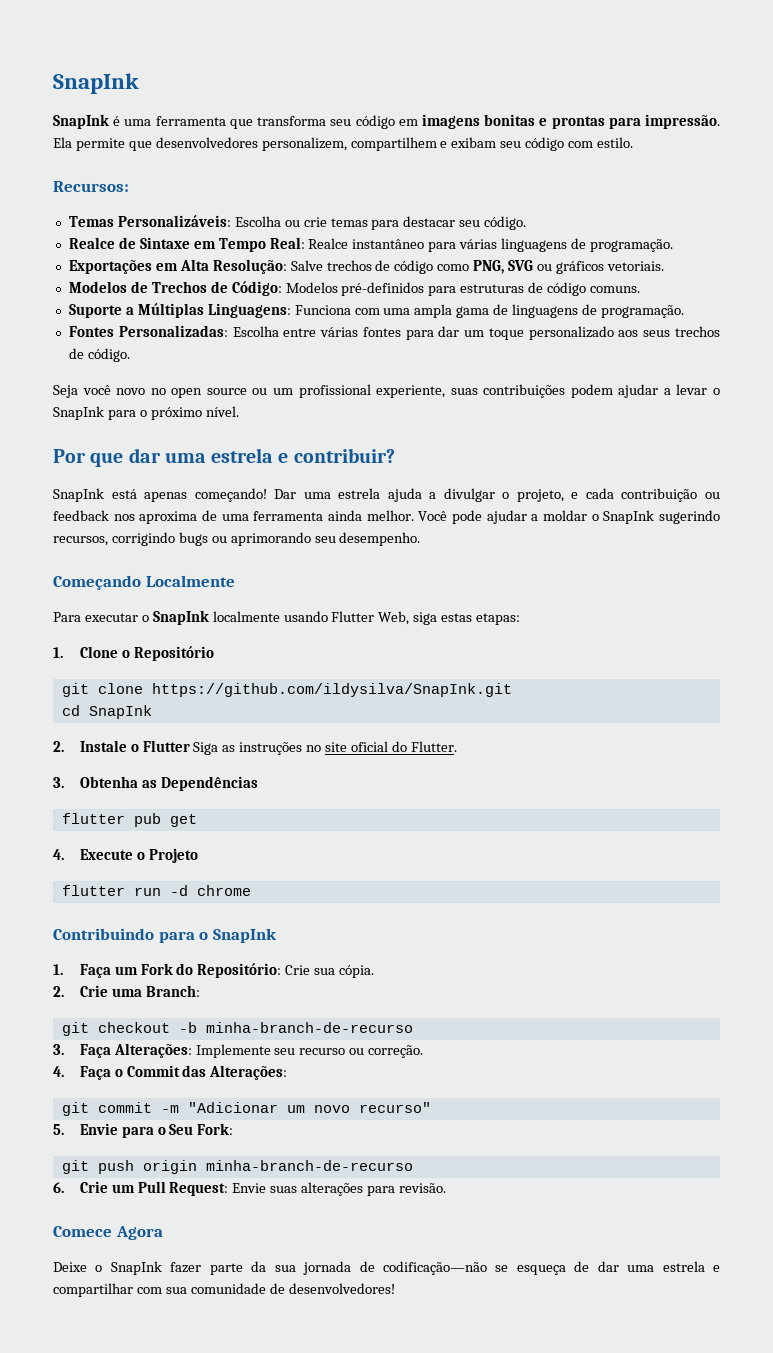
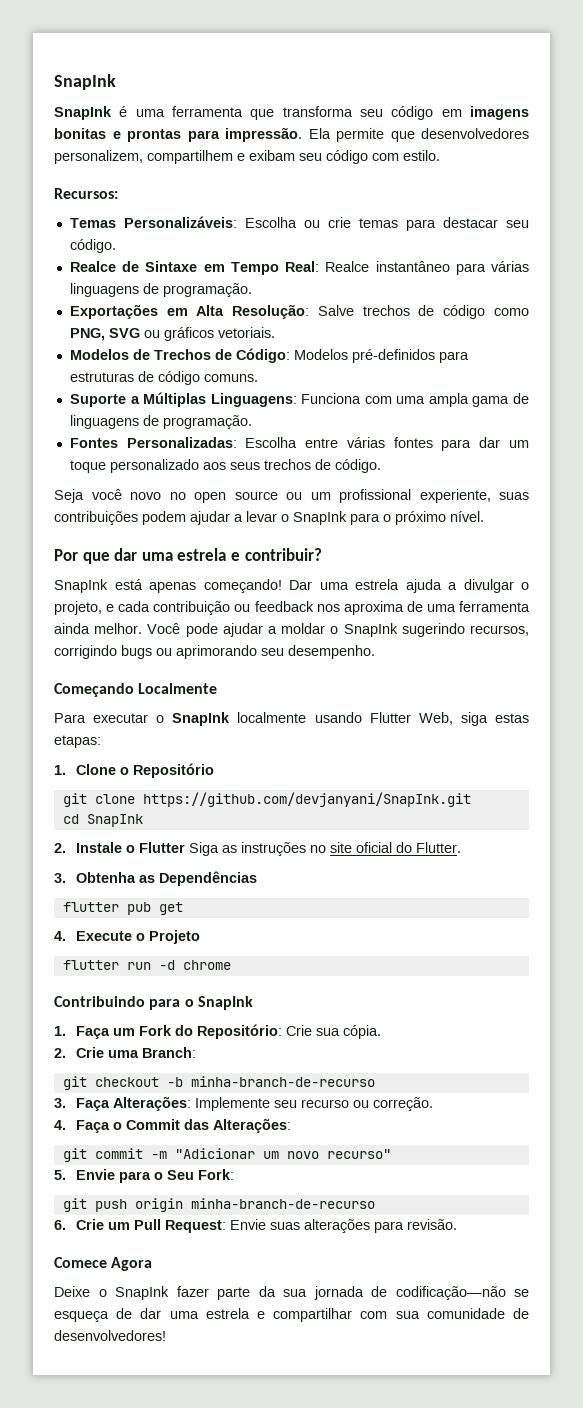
- git clone https://github.com/ildysilva/SnapInk.git
+ git clone https://github.com/devjanyani/SnapInk.git

